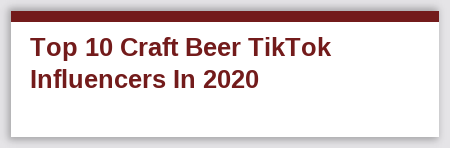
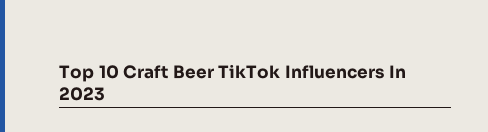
- Top 10 Craft Beer TikTok Influencers In 2020
+ Top 10 Craft Beer TikTok Influencers In 2023

